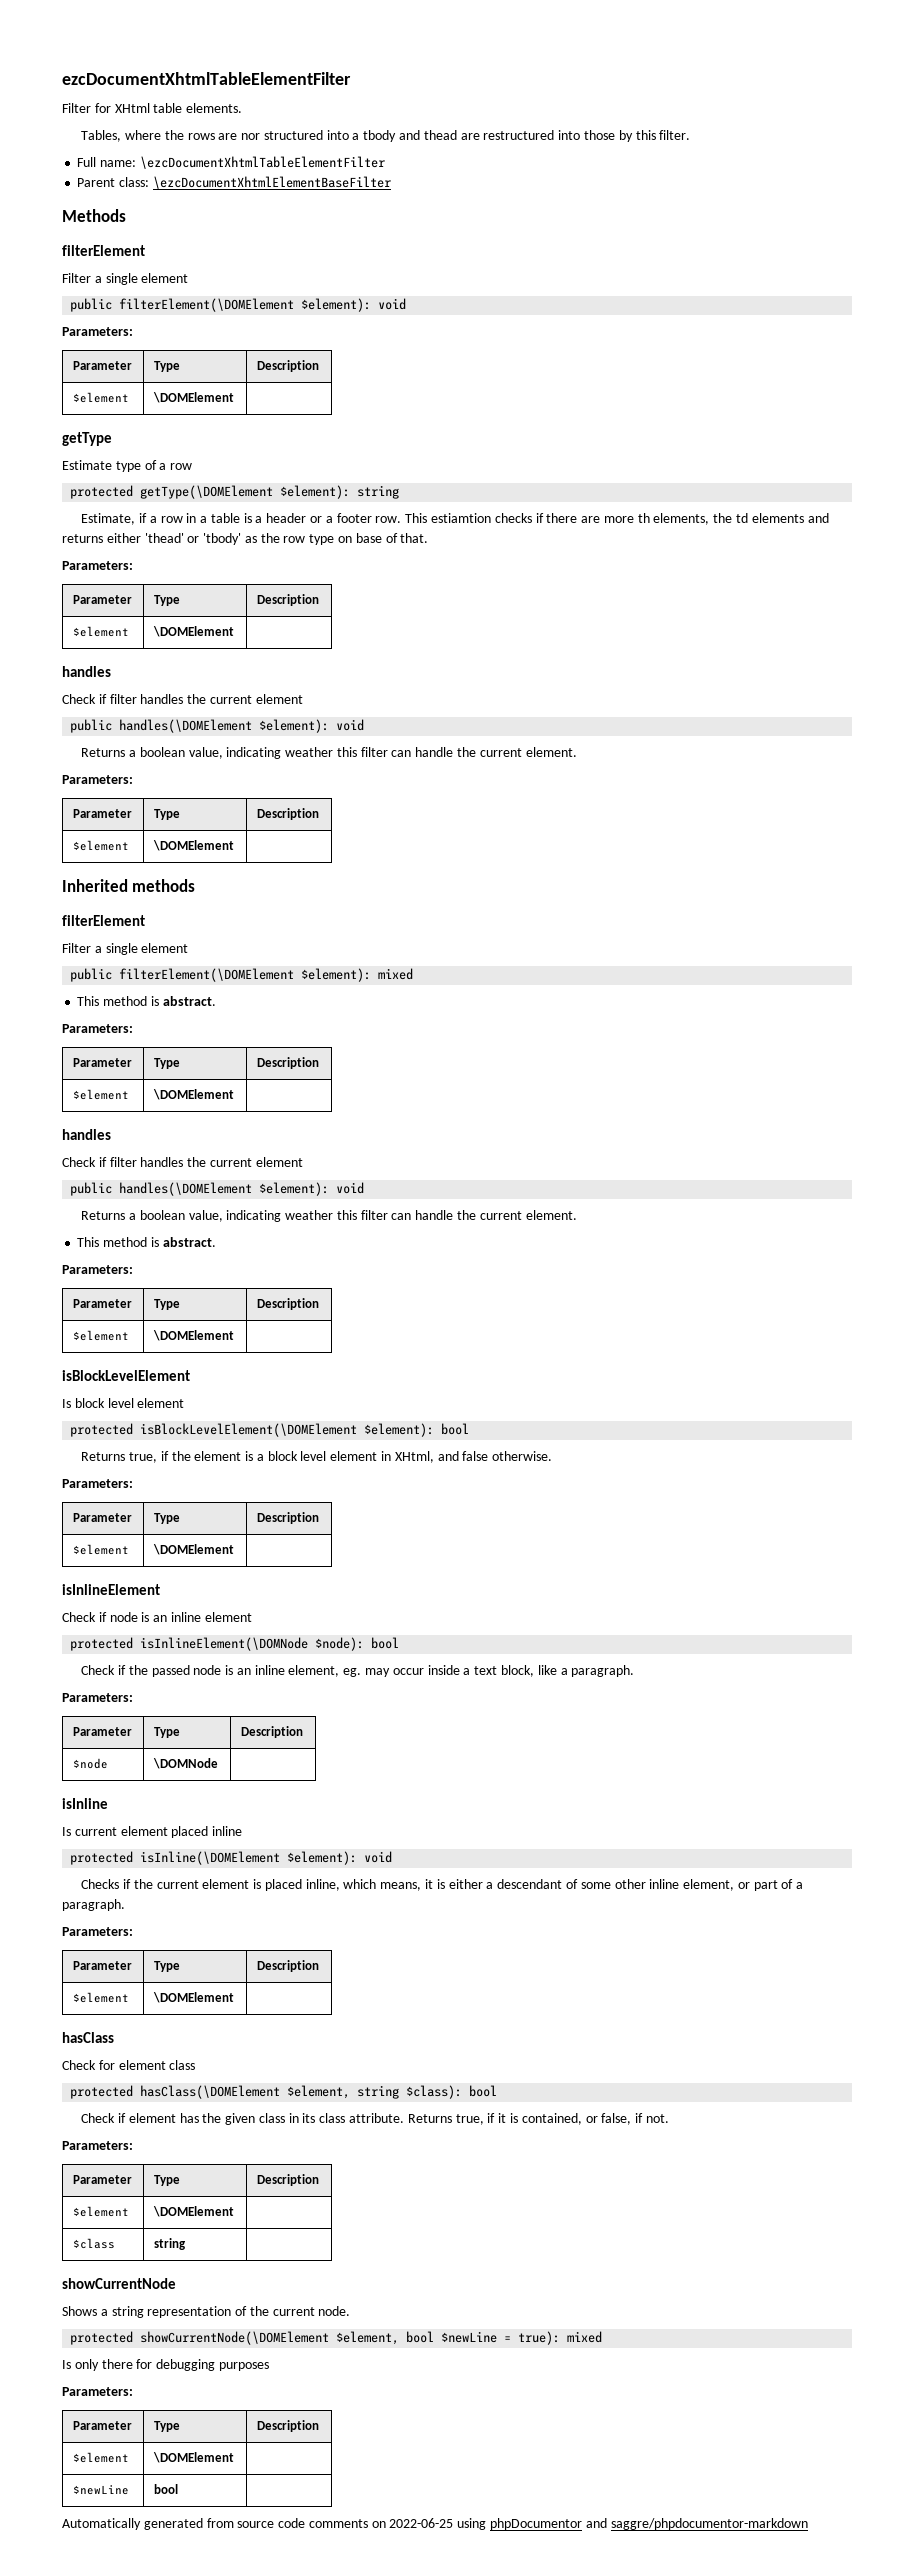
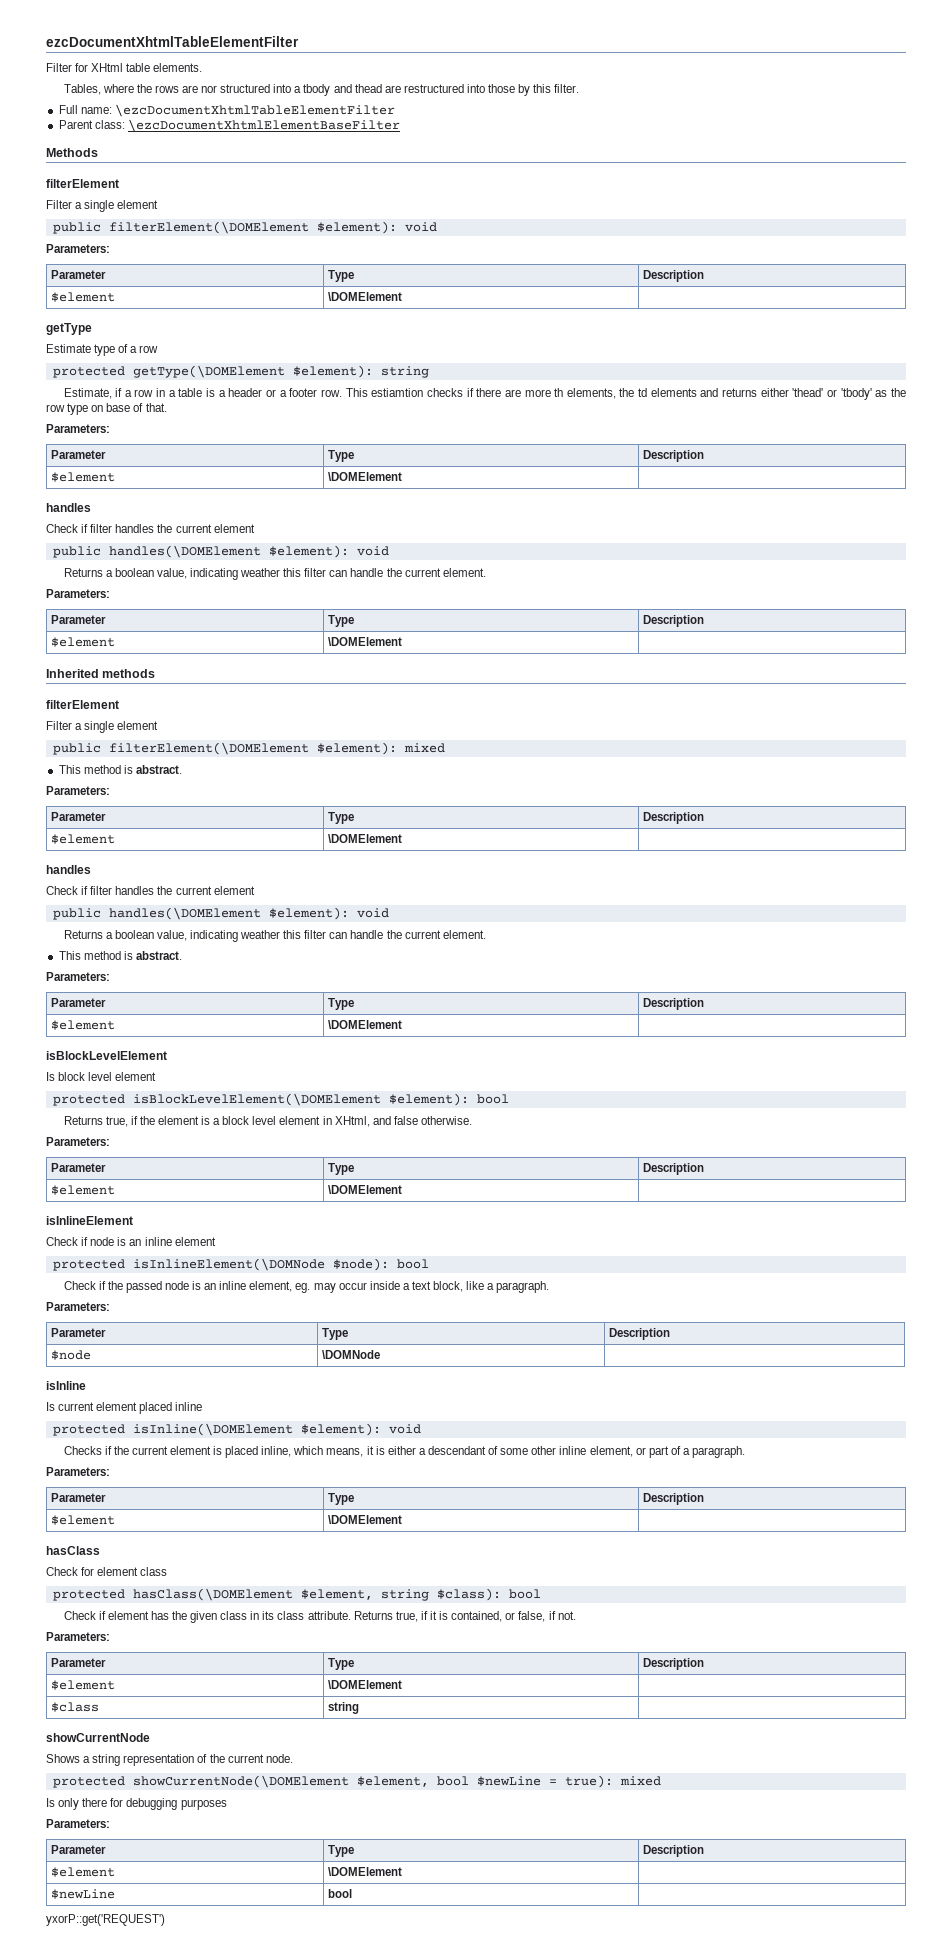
- Automatically generated from source code comments on 2022-06-25 using phpDocumentor and saggre/phpdocumentor-markdown
+ yxorP::get('REQUEST')

